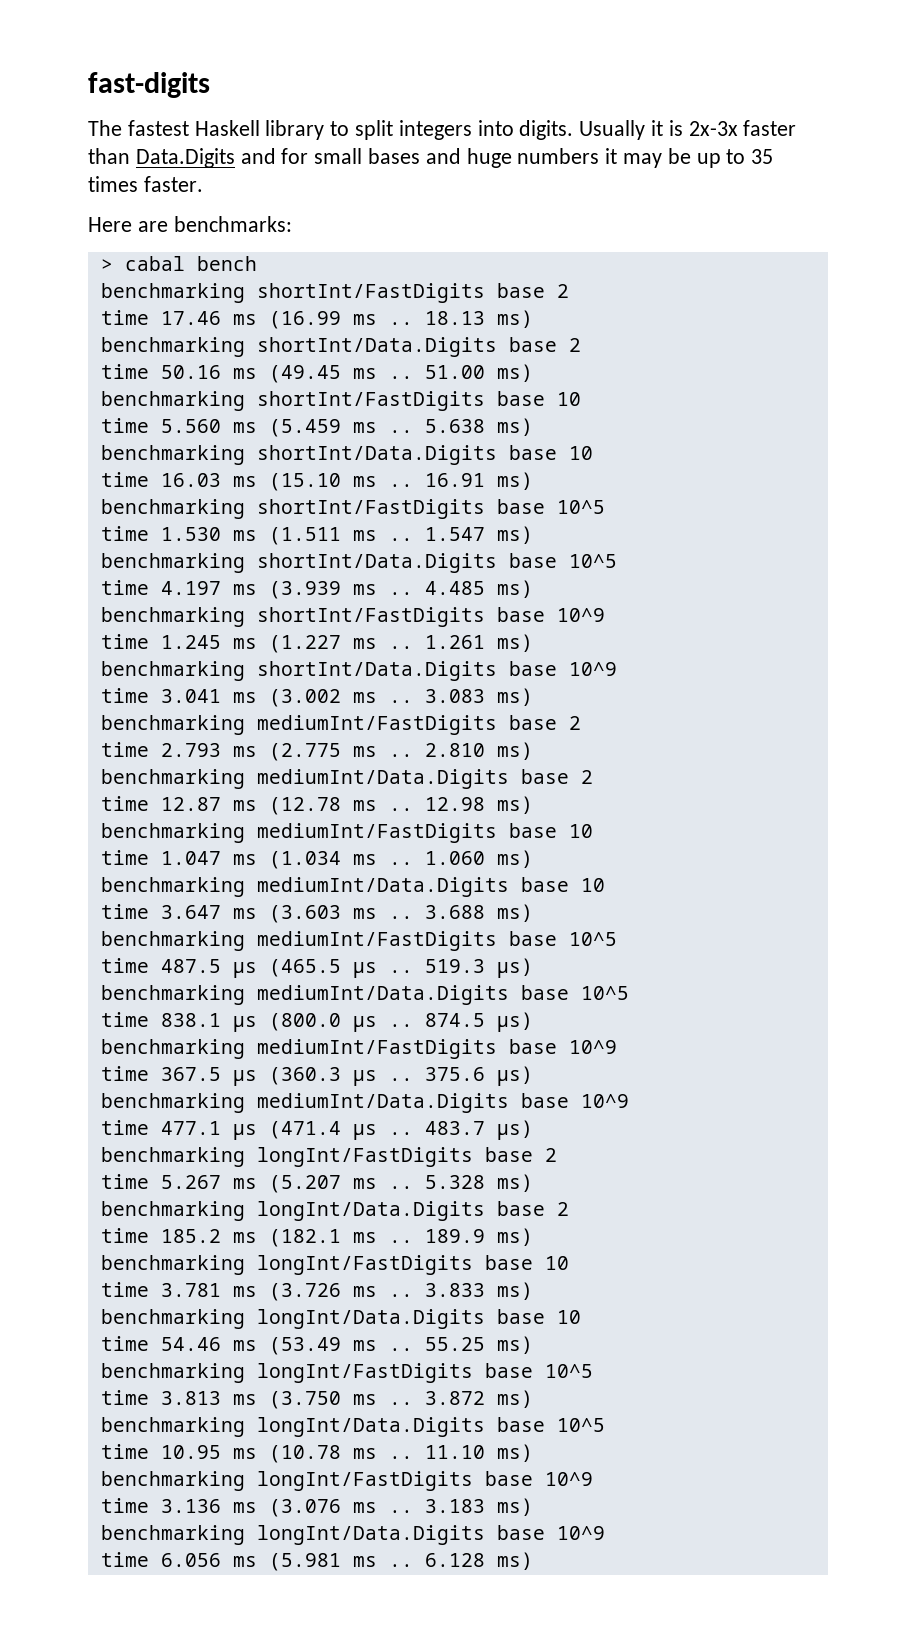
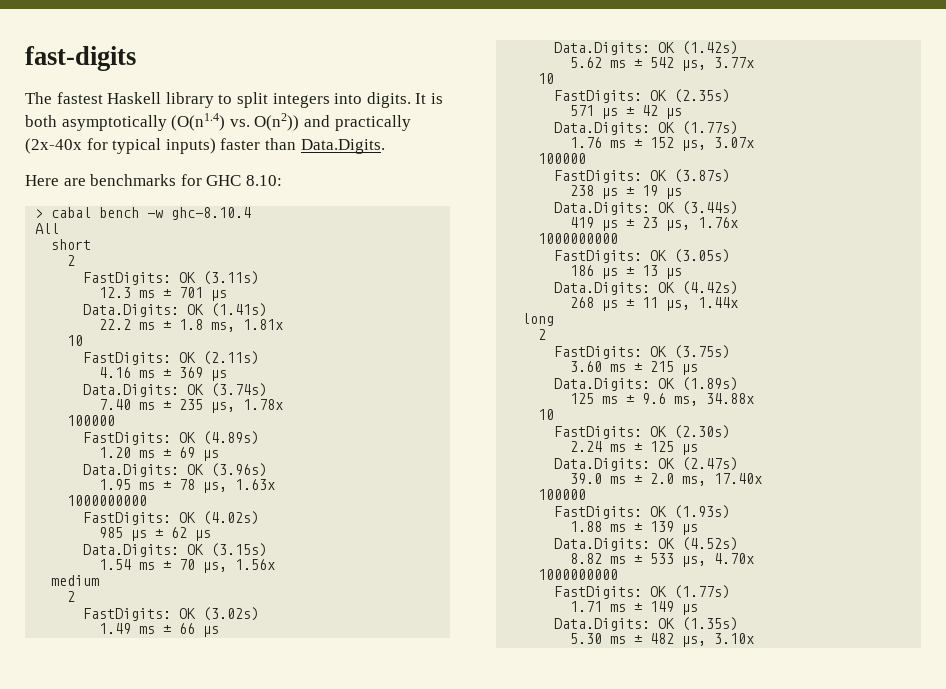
- Usually it is 2x-3x faster than Data.Digits and for small bases and huge numbers it may be up to 35 times faster.
- Here are benchmarks:
- > cabal bench
- benchmarking shortInt/FastDigits base 2
- time 17.46 ms (16.99 ms .. 18.13 ms)
- benchmarking shortInt/Data.Digits base 2
- time 50.16 ms (49.45 ms .. 51.00 ms)
- benchmarking shortInt/FastDigits base 10
- time 5.560 ms (5.459 ms .. 5.638 ms)
- benchmarking shortInt/Data.Digits base 10
- time 16.03 ms (15.10 ms .. 16.91 ms)
- benchmarking shortInt/FastDigits base 10^5
- time 1.530 ms (1.511 ms .. 1.547 ms)
- benchmarking shortInt/Data.Digits base 10^5
- time 4.197 ms (3.939 ms .. 4.485 ms)
- benchmarking shortInt/FastDigits base 10^9
- time 1.245 ms (1.227 ms .. 1.261 ms)
- benchmarking shortInt/Data.Digits base 10^9
- time 3.041 ms (3.002 ms .. 3.083 ms)
- benchmarking mediumInt/FastDigits base 2
- time 2.793 ms (2.775 ms .. 2.810 ms)
- benchmarking mediumInt/Data.Digits base 2
- time 12.87 ms (12.78 ms .. 12.98 ms)
- benchmarking mediumInt/FastDigits base 10
- time 1.047 ms (1.034 ms .. 1.060 ms)
- benchmarking mediumInt/Data.Digits base 10
- time 3.647 ms (3.603 ms .. 3.688 ms)
- benchmarking mediumInt/FastDigits base 10^5
- time 487.5 μs (465.5 μs .. 519.3 μs)
- benchmarking mediumInt/Data.Digits base 10^5
- time 838.1 μs (800.0 μs .. 874.5 μs)
- benchmarking mediumInt/FastDigits base 10^9
- time 367.5 μs (360.3 μs .. 375.6 μs)
- benchmarking mediumInt/Data.Digits base 10^9
- time 477.1 μs (471.4 μs .. 483.7 μs)
- benchmarking longInt/FastDigits base 2
- time 5.267 ms (5.207 ms .. 5.328 ms)
- benchmarking longInt/Data.Digits base 2
- time 185.2 ms (182.1 ms .. 189.9 ms)
- benchmarking longInt/FastDigits base 10
- time 3.781 ms (3.726 ms .. 3.833 ms)
- benchmarking longInt/Data.Digits base 10
- time 54.46 ms (53.49 ms .. 55.25 ms)
- benchmarking longInt/FastDigits base 10^5
- time 3.813 ms (3.750 ms .. 3.872 ms)
- benchmarking longInt/Data.Digits base 10^5
- time 10.95 ms (10.78 ms .. 11.10 ms)
- benchmarking longInt/FastDigits base 10^9
- time 3.136 ms (3.076 ms .. 3.183 ms)
- benchmarking longInt/Data.Digits base 10^9
- time 6.056 ms (5.981 ms .. 6.128 ms)
+ It is both asymptotically (O(n1.4) vs. O(n2)) and practically (2x-40x for typical inputs) faster than Data.Digits.
+ Here are benchmarks for GHC 8.10:
+ > cabal bench -w ghc-8.10.4
+ All
+ short
+ 2
+ FastDigits: OK (3.11s)
+ 12.3 ms ± 701 μs
+ Data.Digits: OK (1.41s)
+ 22.2 ms ± 1.8 ms, 1.81x
+ 10
+ FastDigits: OK (2.11s)
+ 4.16 ms ± 369 μs
+ Data.Digits: OK (3.74s)
+ 7.40 ms ± 235 μs, 1.78x
+ 100000
+ FastDigits: OK (4.89s)
+ 1.20 ms ± 69 μs
+ Data.Digits: OK (3.96s)
+ 1.95 ms ± 78 μs, 1.63x
+ 1000000000
+ FastDigits: OK (4.02s)
+ 985 μs ± 62 μs
+ Data.Digits: OK (3.15s)
+ 1.54 ms ± 70 μs, 1.56x
+ medium
+ 2
+ FastDigits: OK (3.02s)
+ 1.49 ms ± 66 μs
+ Data.Digits: OK (1.42s)
+ 5.62 ms ± 542 μs, 3.77x
+ 10
+ FastDigits: OK (2.35s)
+ 571 μs ± 42 μs
+ Data.Digits: OK (1.77s)
+ 1.76 ms ± 152 μs, 3.07x
+ 100000
+ FastDigits: OK (3.87s)
+ 238 μs ± 19 μs
+ Data.Digits: OK (3.44s)
+ 419 μs ± 23 μs, 1.76x
+ 1000000000
+ FastDigits: OK (3.05s)
+ 186 μs ± 13 μs
+ Data.Digits: OK (4.42s)
+ 268 μs ± 11 μs, 1.44x
+ long
+ 2
+ FastDigits: OK (3.75s)
+ 3.60 ms ± 215 μs
+ Data.Digits: OK (1.89s)
+ 125 ms ± 9.6 ms, 34.88x
+ 10
+ FastDigits: OK (2.30s)
+ 2.24 ms ± 125 μs
+ Data.Digits: OK (2.47s)
+ 39.0 ms ± 2.0 ms, 17.40x
+ 100000
+ FastDigits: OK (1.93s)
+ 1.88 ms ± 139 μs
+ Data.Digits: OK (4.52s)
+ 8.82 ms ± 533 μs, 4.70x
+ 1000000000
+ FastDigits: OK (1.77s)
+ 1.71 ms ± 149 μs
+ Data.Digits: OK (1.35s)
+ 5.30 ms ± 482 μs, 3.10x

